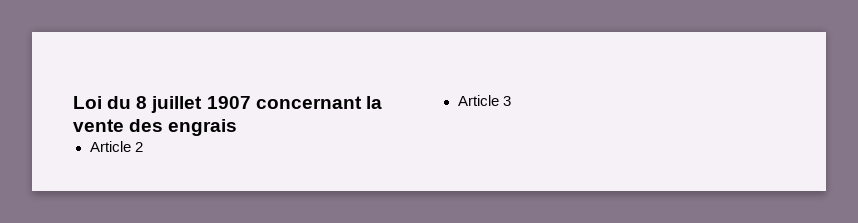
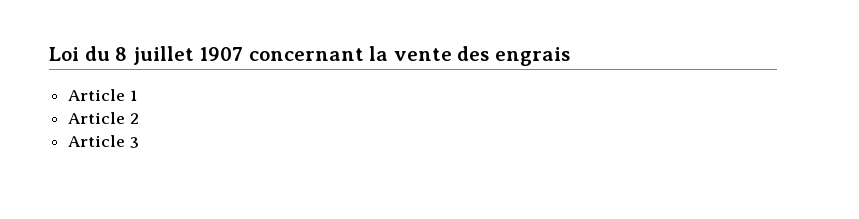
+ Article 1

